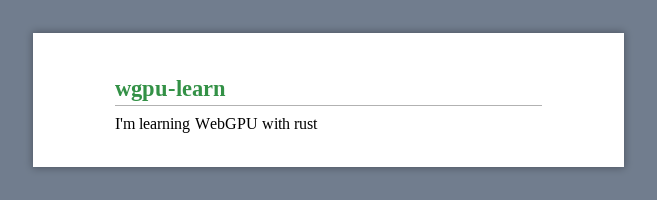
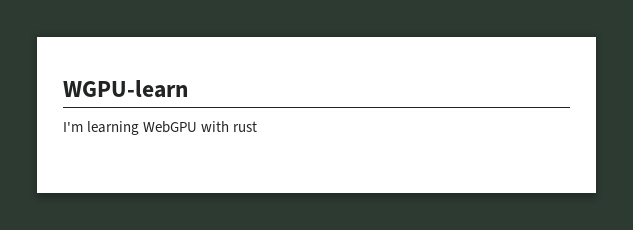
- wgpu-learn
+ WGPU-learn

